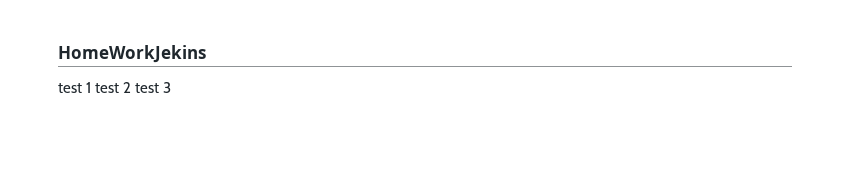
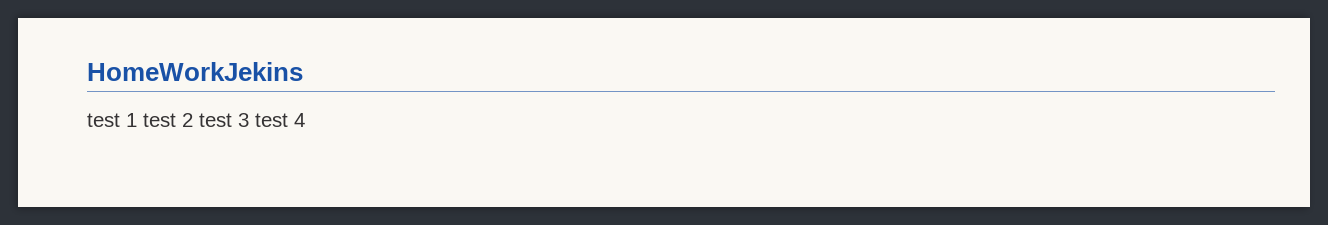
- test 1 test 2 test 3
+ test 1 test 2 test 3 test 4

